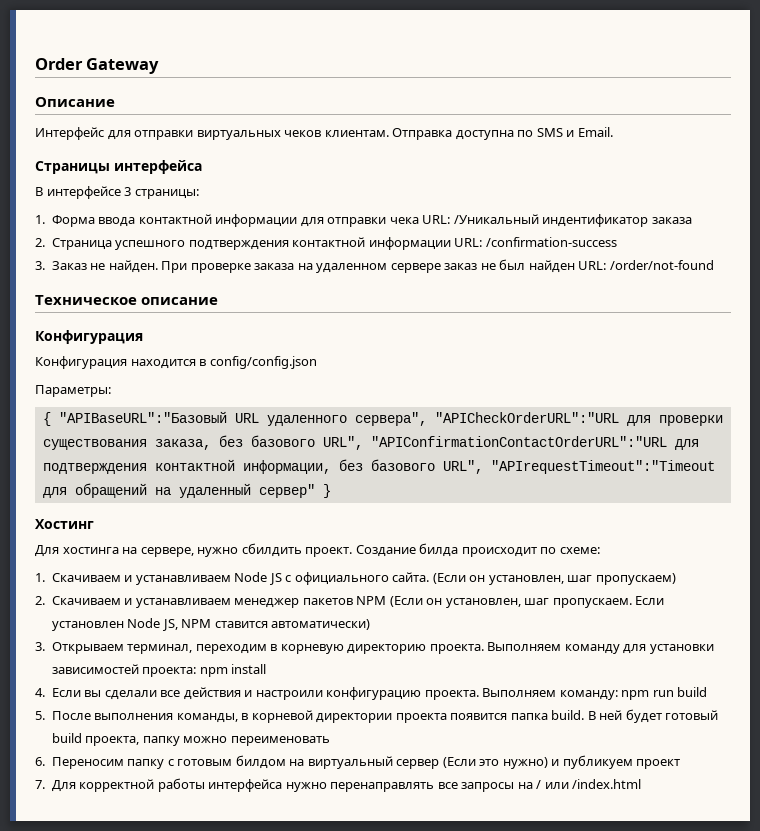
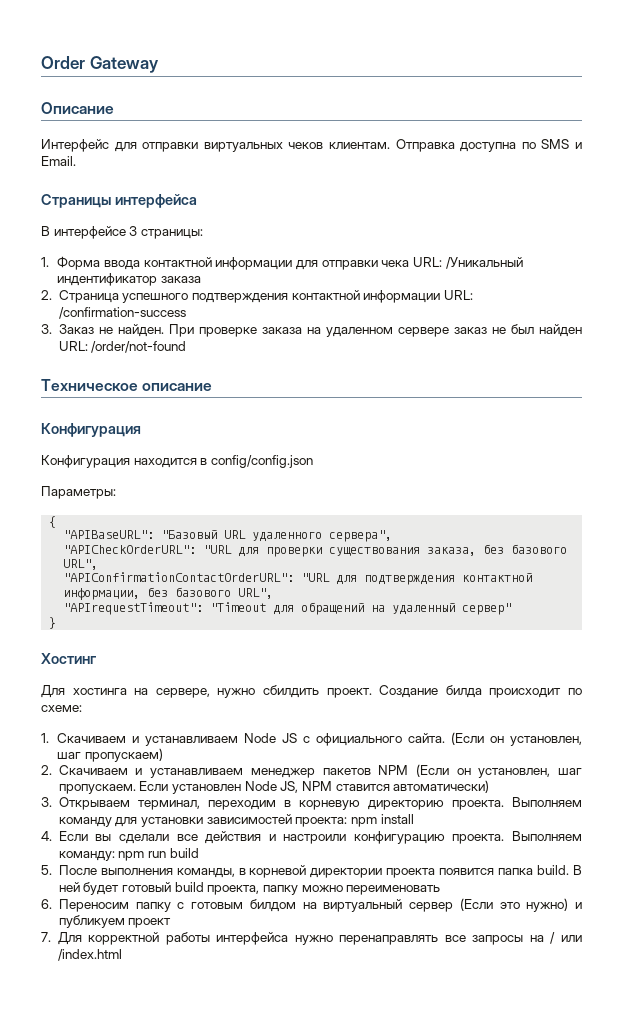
- { "APIBaseURL":"Базовый URL удаленного сервера", "APICheckOrderURL":"URL для проверки существования заказа, без базового URL", "APIConfirmationContactOrderURL":"URL для подтверждения контактной информации, без базового URL", "APIrequestTimeout":"Timeout для обращений на удаленный сервер" }
+ {
+ "APIBaseURL": "Базовый URL удаленного сервера",
+ "APICheckOrderURL": "URL для проверки существования заказа, без базового URL",
+ "APIConfirmationContactOrderURL": "URL для подтверждения контактной информации, без базового URL",
+ "APIrequestTimeout": "Timeout для обращений на удаленный сервер"
+ }

